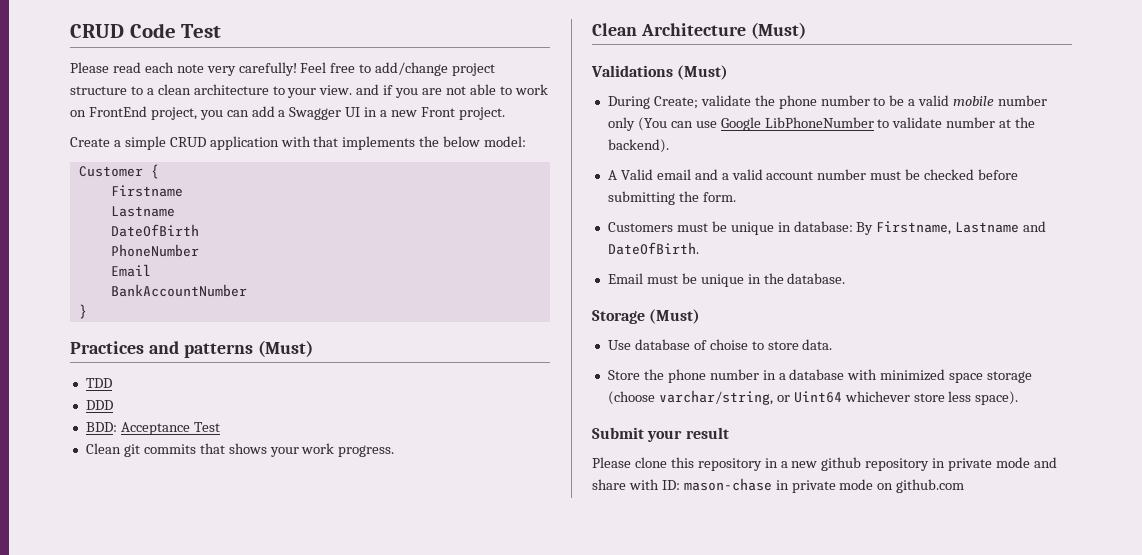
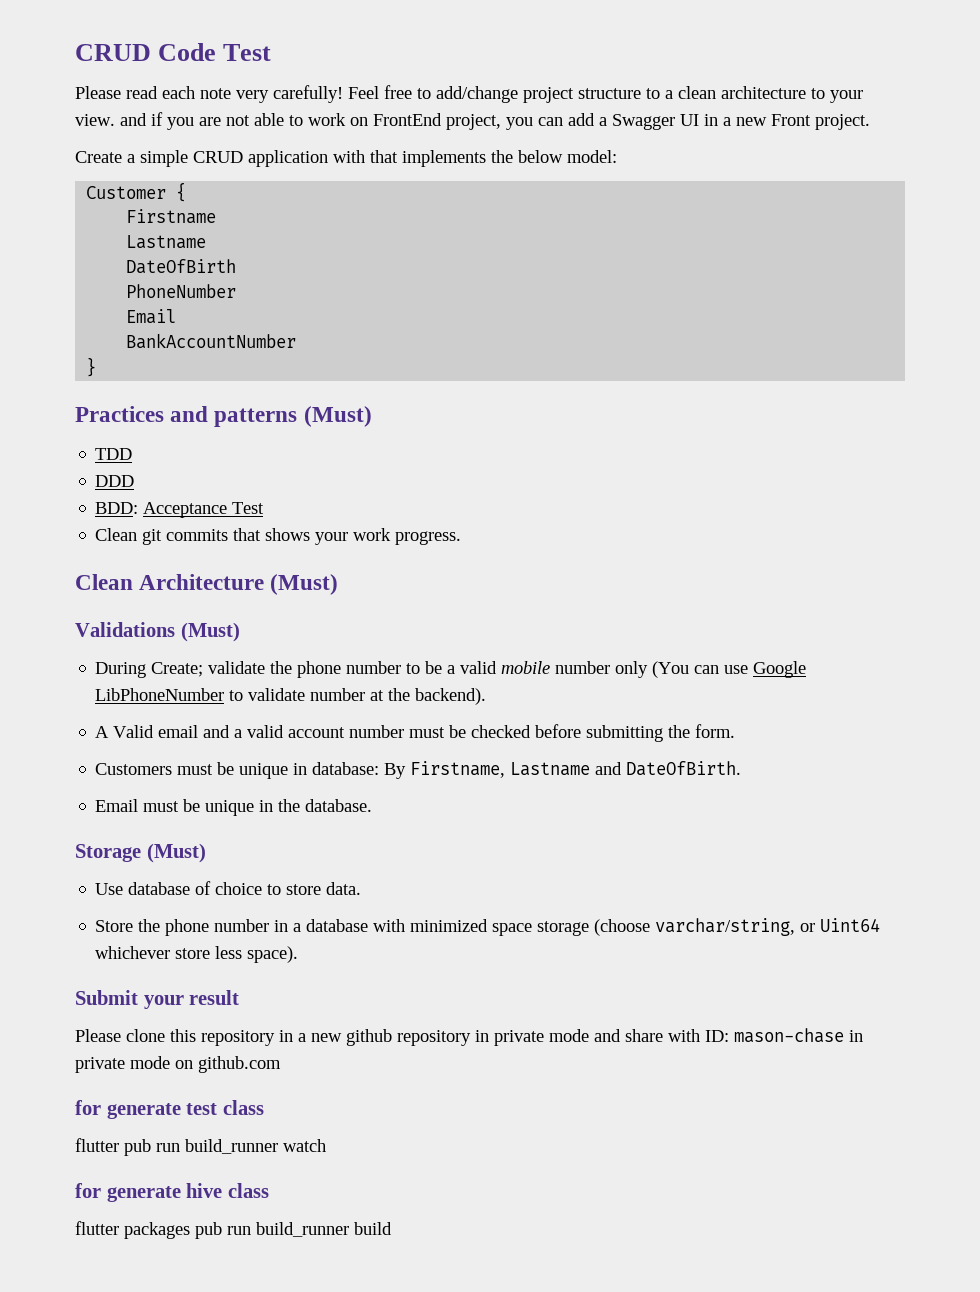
- Use database of choise to store data.
+ Use database of choice to store data.
+ for generate test class
+ flutter pub run build_runner watch
+ for generate hive class
+ flutter packages pub run build_runner build

